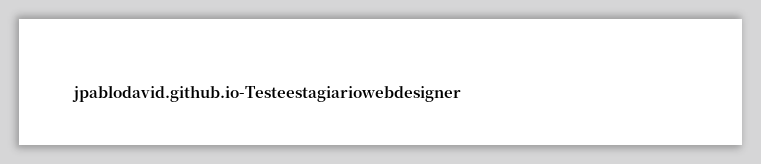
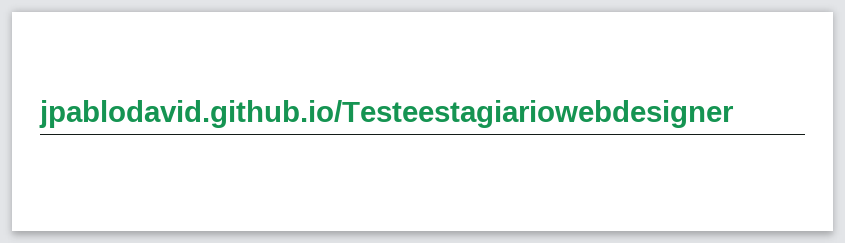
- jpablodavid.github.io-Testeestagiariowebdesigner
+ jpablodavid.github.io/Testeestagiariowebdesigner

